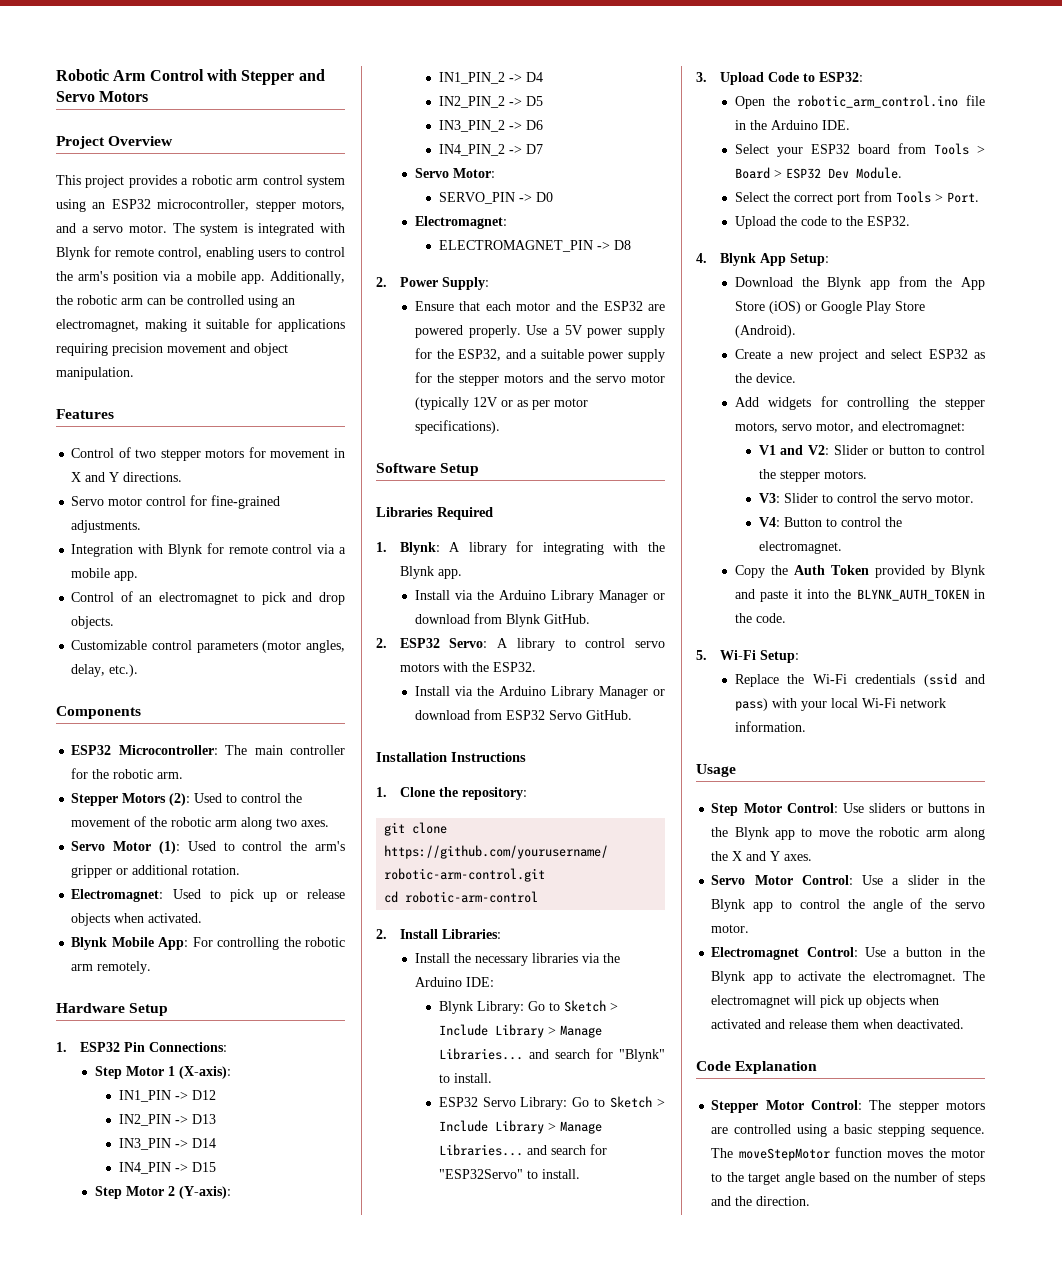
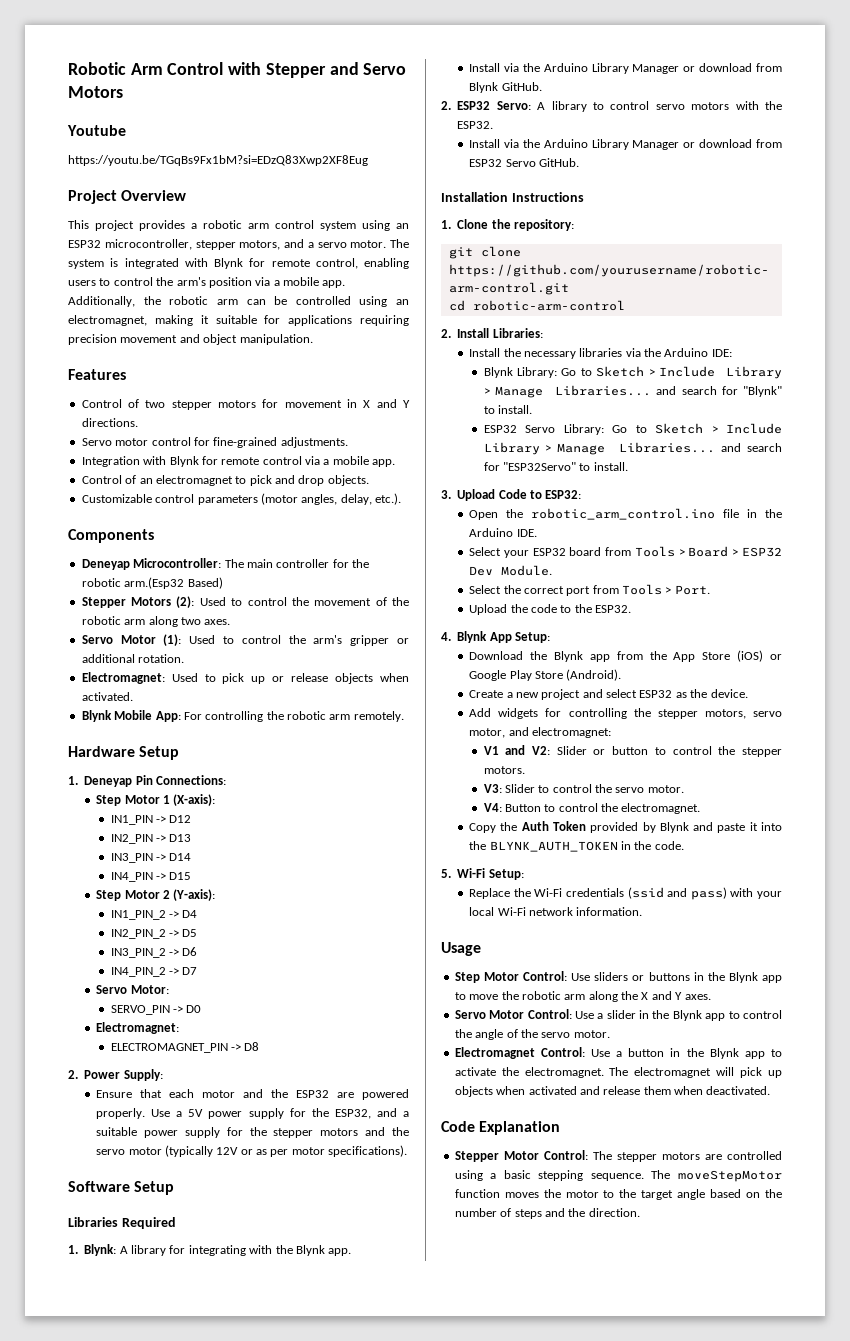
+ Youtube
+ https://youtu.be/TGqBs9Fx1bM?si=EDzQ83Xwp2XF8Eug
- ESP32 Microcontroller: The main controller for the robotic arm.
+ Deneyap Microcontroller: The main controller for the robotic arm.(Esp32 Based)
- 1. ESP32 Pin Connections:
+ 1. Deneyap Pin Connections:

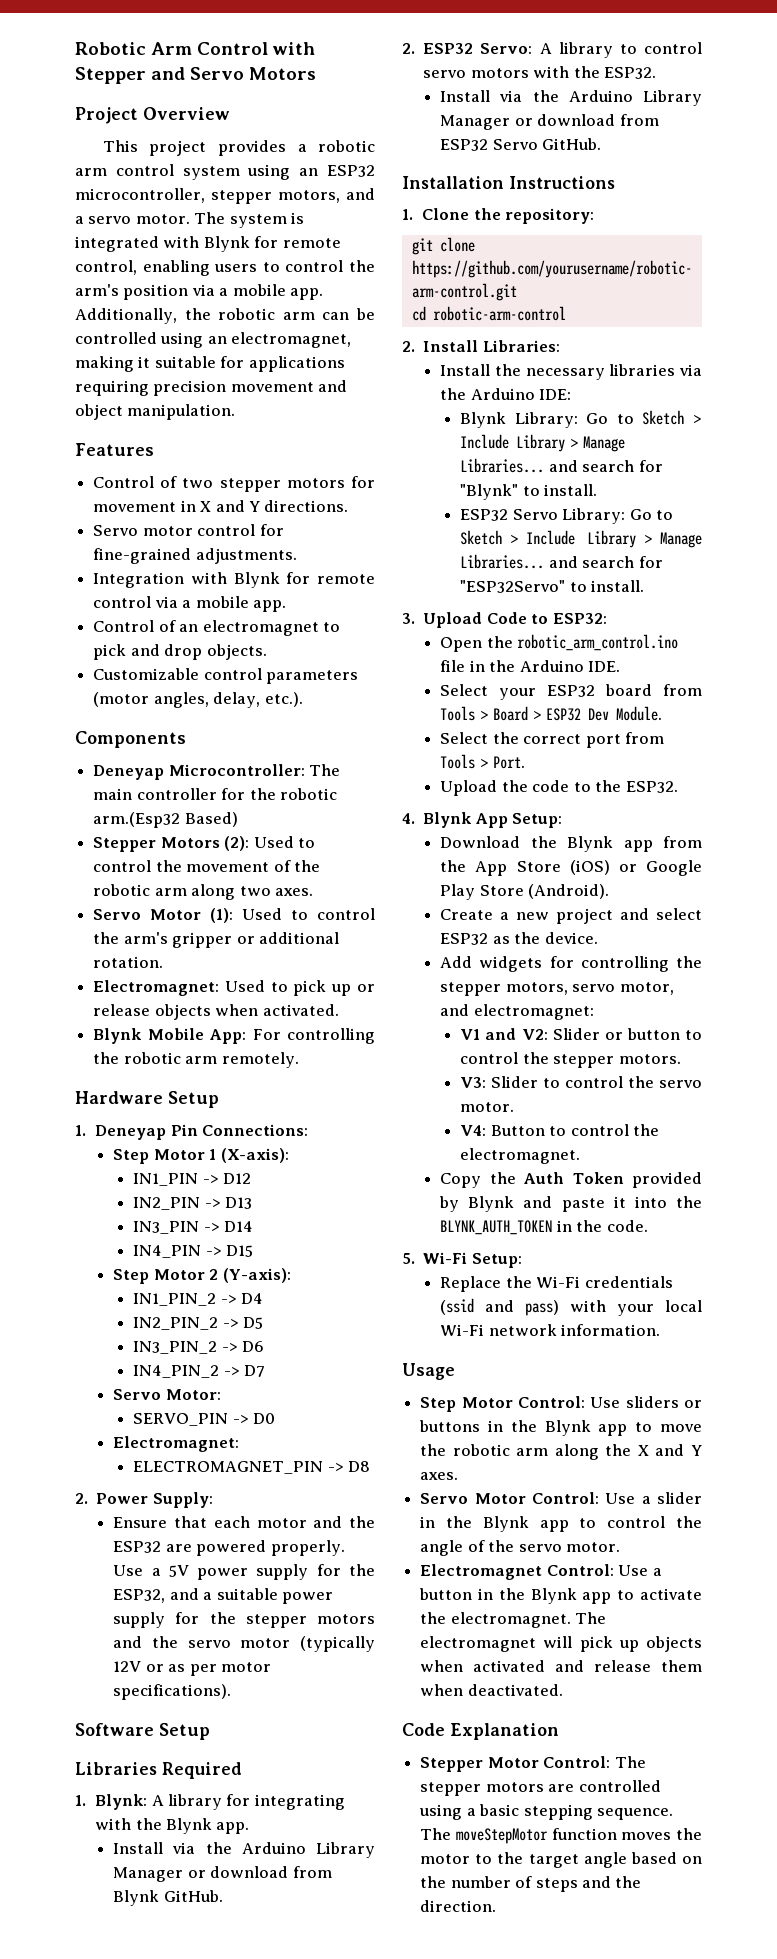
- Youtube
- https://youtu.be/TGqBs9Fx1bM?si=EDzQ83Xwp2XF8Eug

